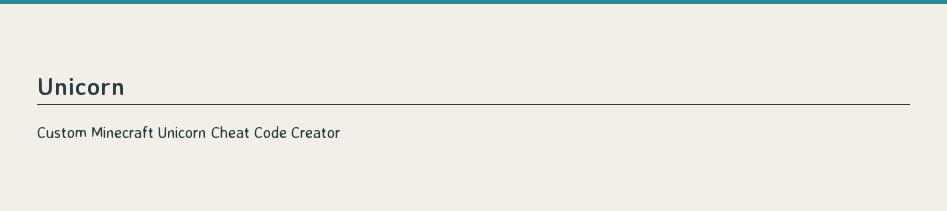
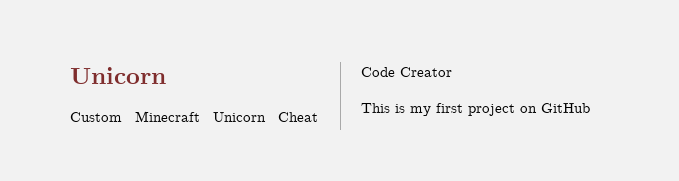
+ This is my first project on GitHub

